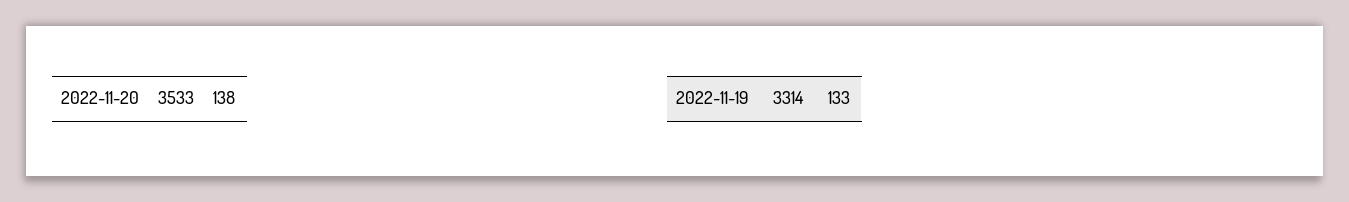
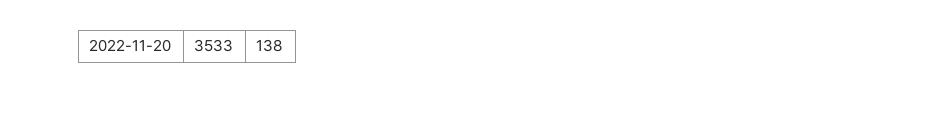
- 2022-11-19 | 3314 | 133

